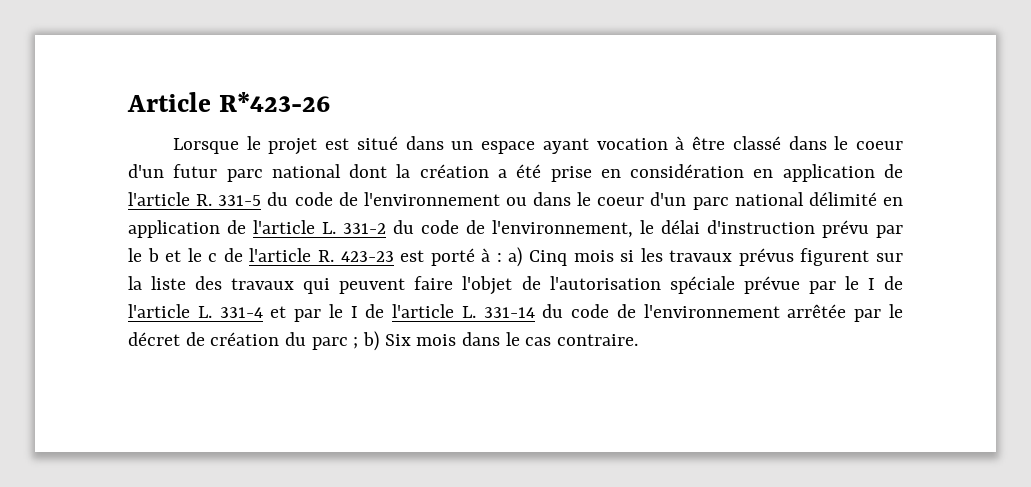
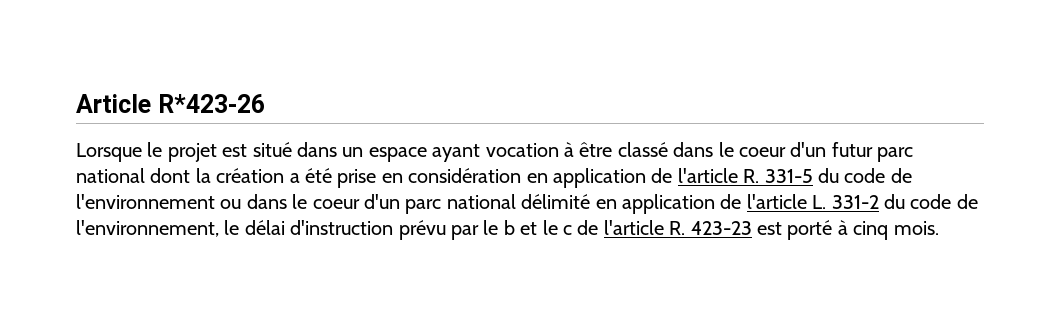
- Lorsque le projet est situé dans un espace ayant vocation à être classé dans le coeur d'un futur parc national dont la création a été prise en considération en application de l'article R. 331-5 du code de l'environnement ou dans le coeur d'un parc national délimité en application de l'article L. 331-2 du code de l'environnement, le délai d'instruction prévu par le b et le c de l'article R. 423-23 est porté à : a) Cinq mois si les travaux prévus figurent sur la liste des travaux qui peuvent faire l'objet de l'autorisation spéciale prévue par le I de l'article L. 331-4 et par le I de l'article L. 331-14 du code de l'environnement arrêtée par le décret de création du parc ; b) Six mois dans le cas contraire.
+ Lorsque le projet est situé dans un espace ayant vocation à être classé dans le coeur d'un futur parc national dont la création a été prise en considération en application de l'article R. 331-5 du code de l'environnement ou dans le coeur d'un parc national délimité en application de l'article L. 331-2 du code de l'environnement, le délai d'instruction prévu par le b et le c de l'article R. 423-23 est porté à cinq mois.

